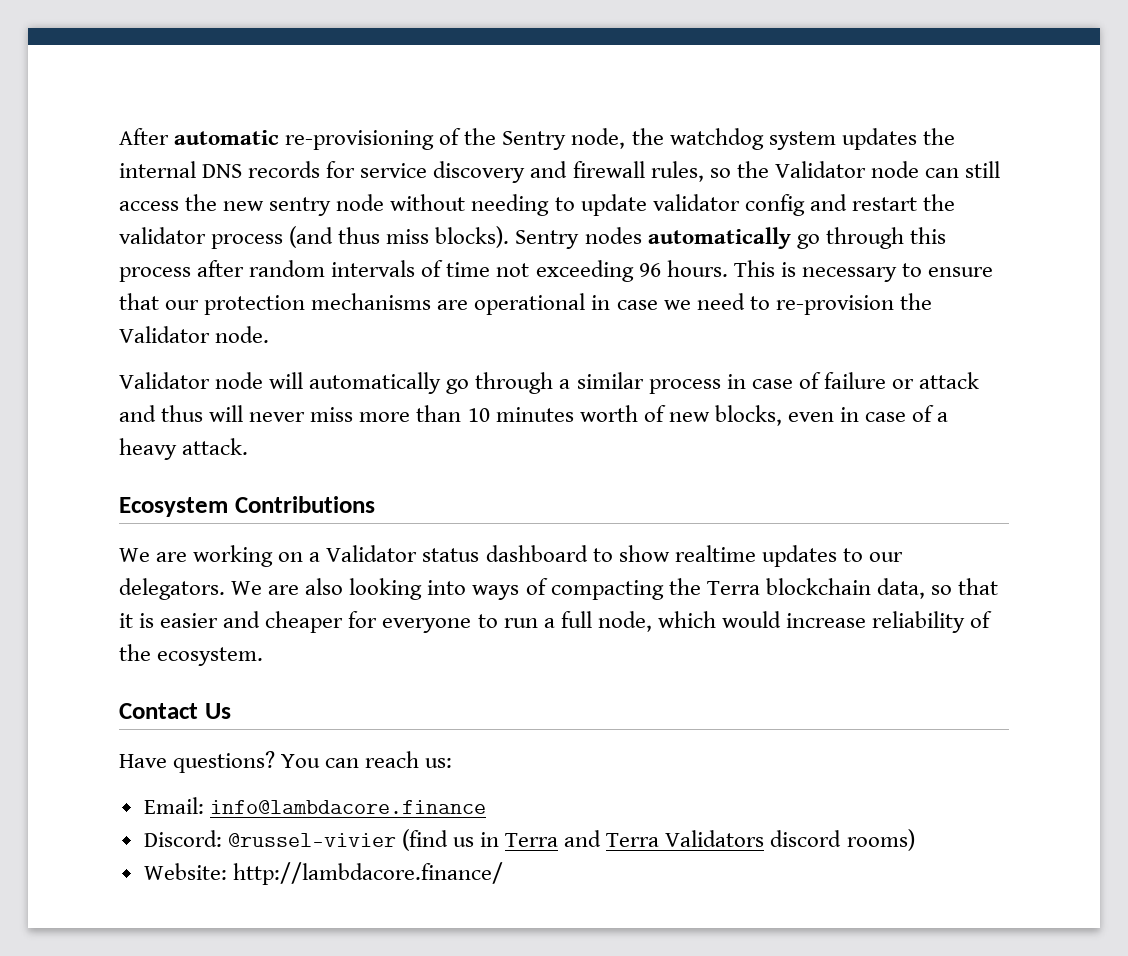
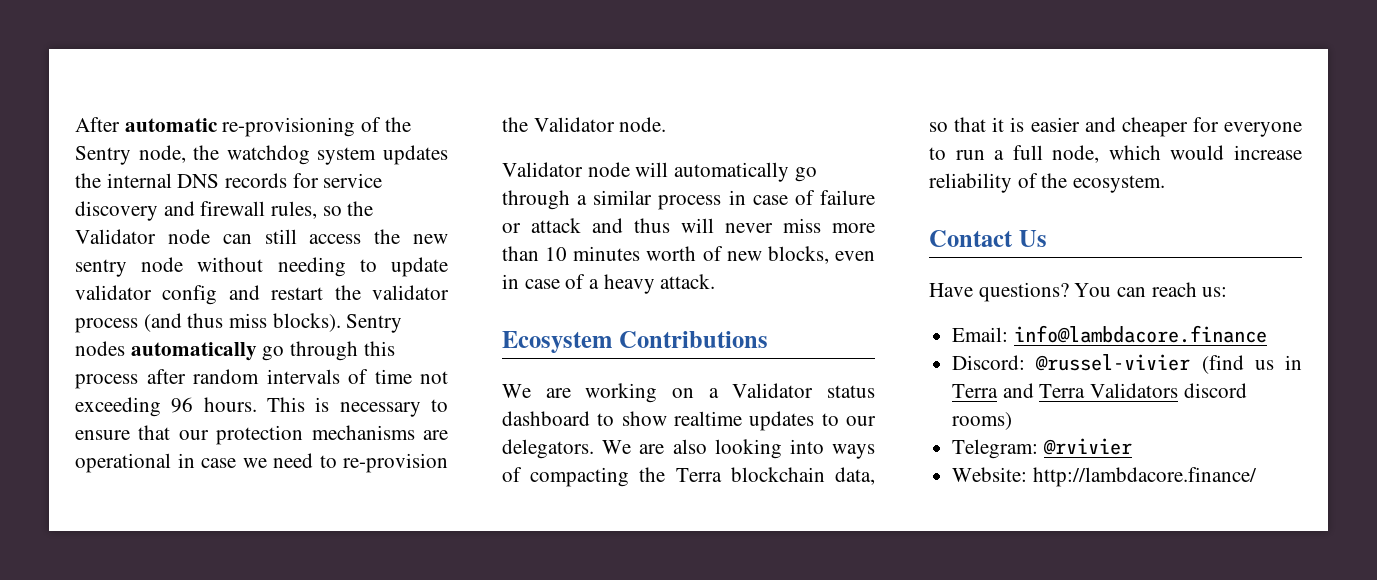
+ Telegram: @rvivier

